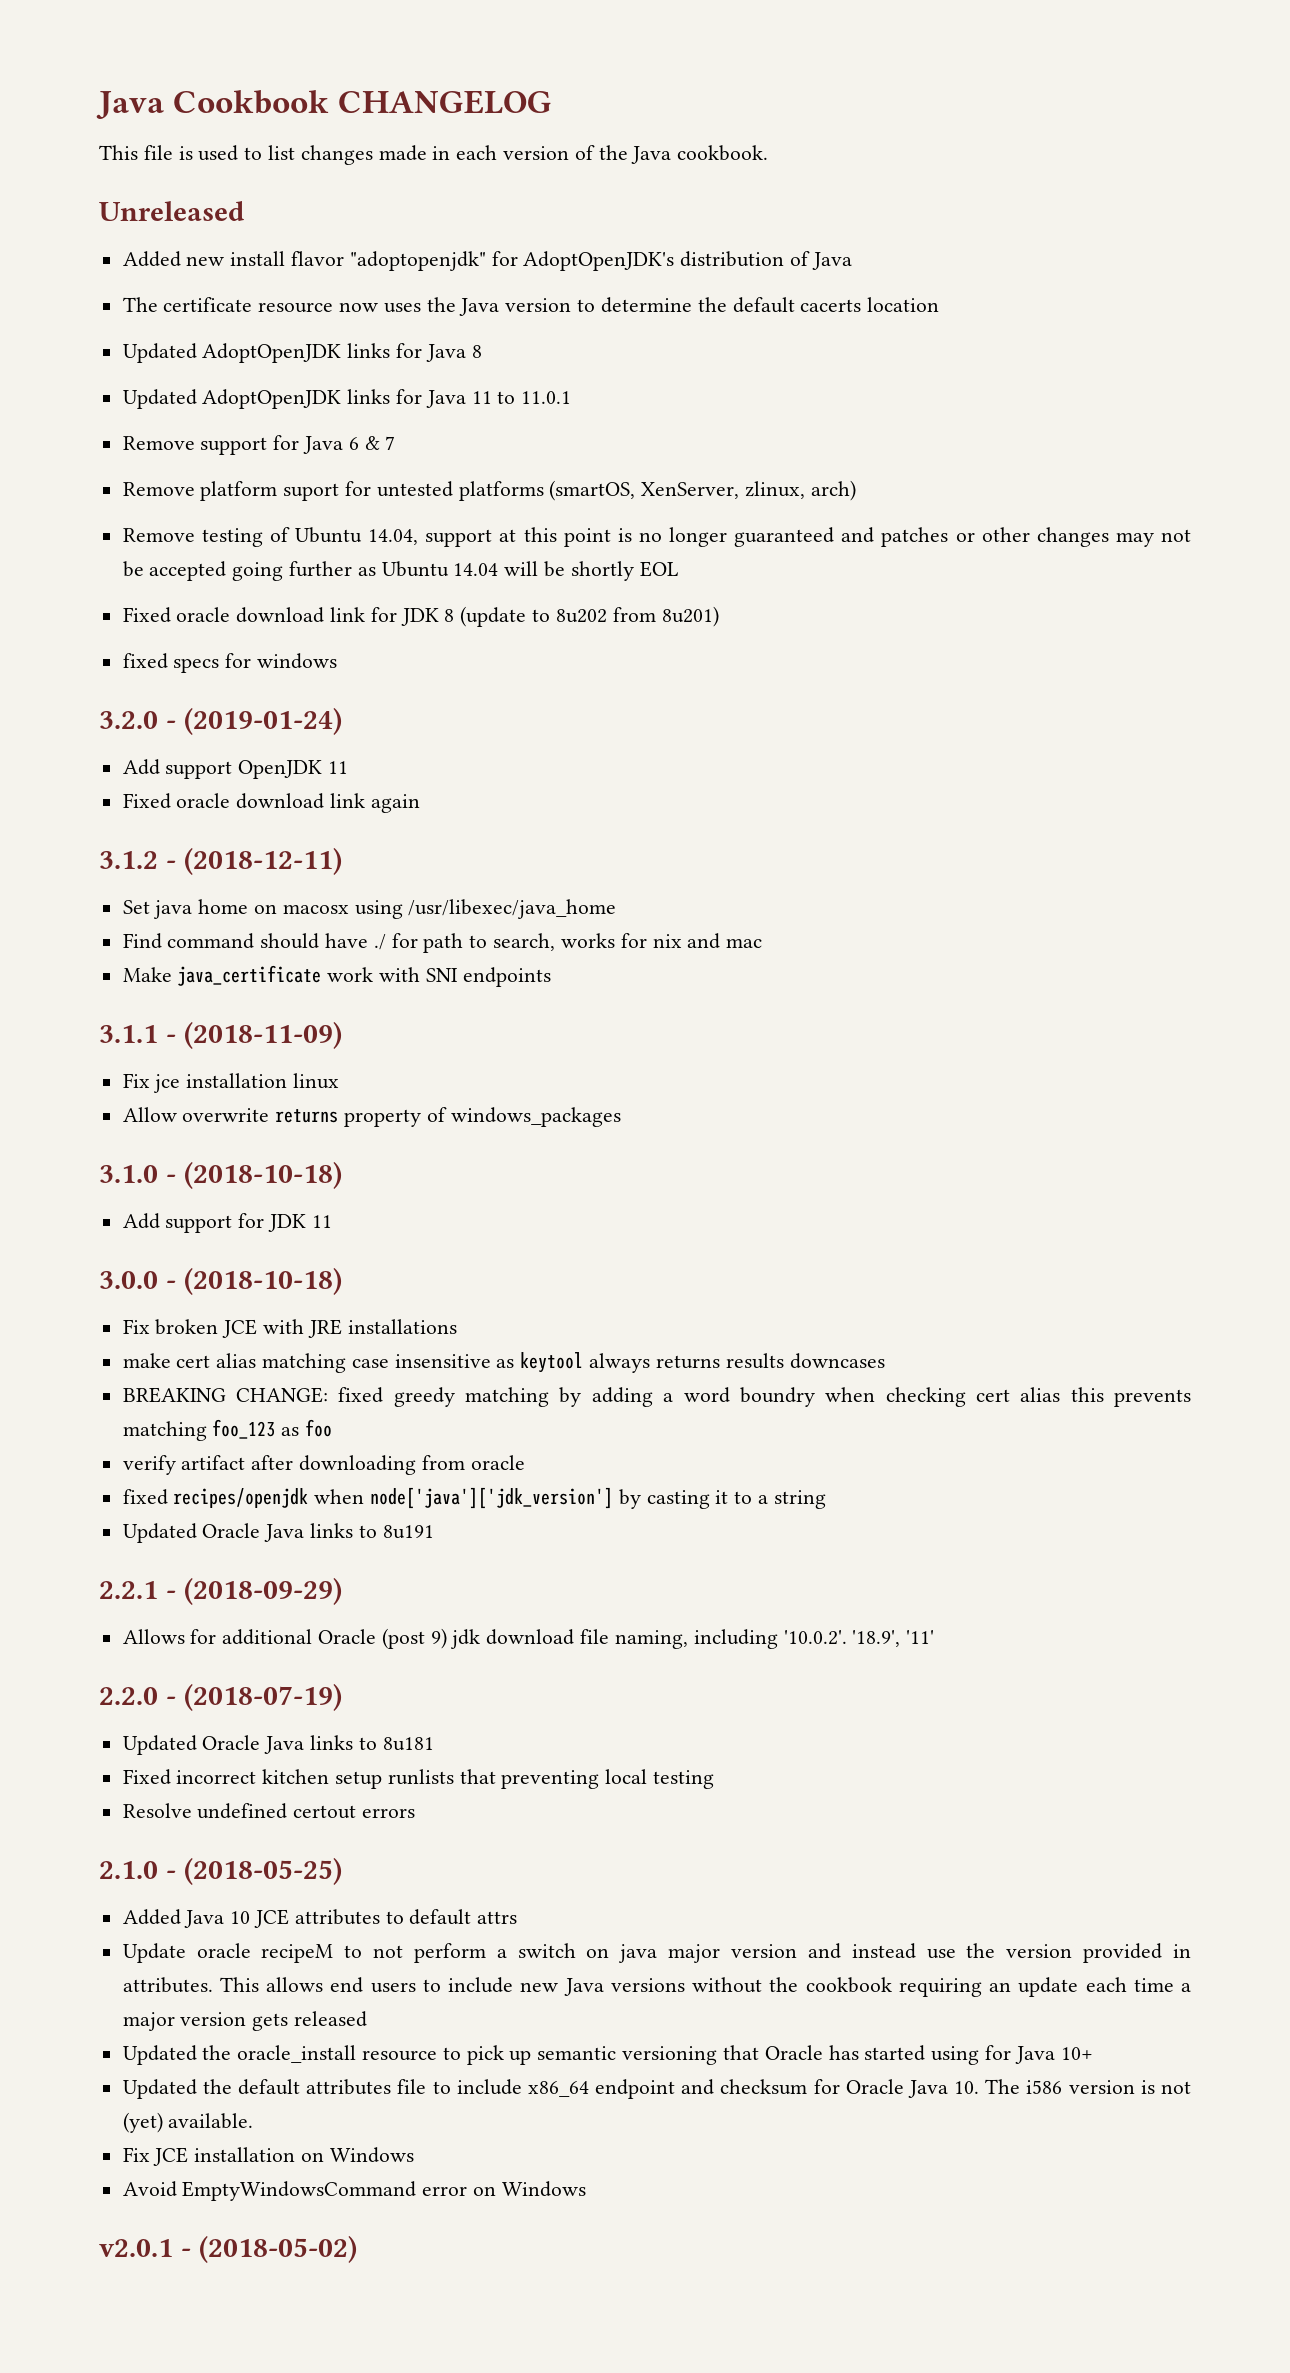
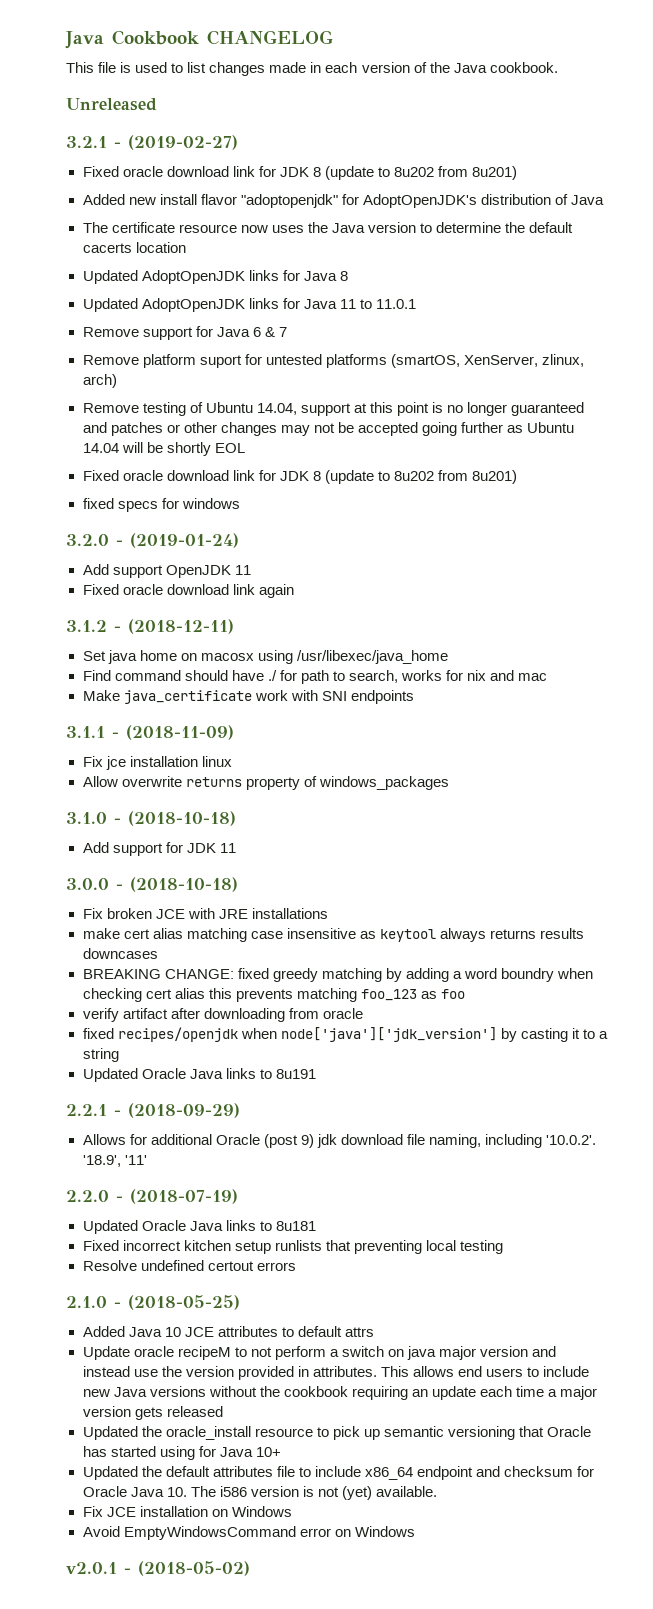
+ 3.2.1 - (2019-02-27)
+ Fixed oracle download link for JDK 8 (update to 8u202 from 8u201)

